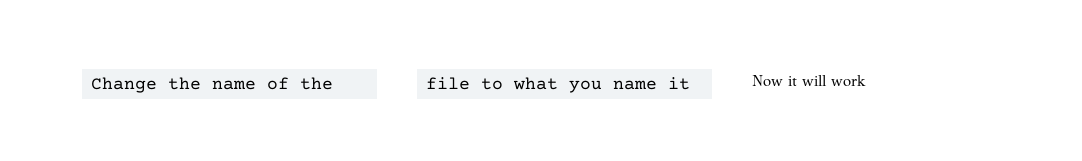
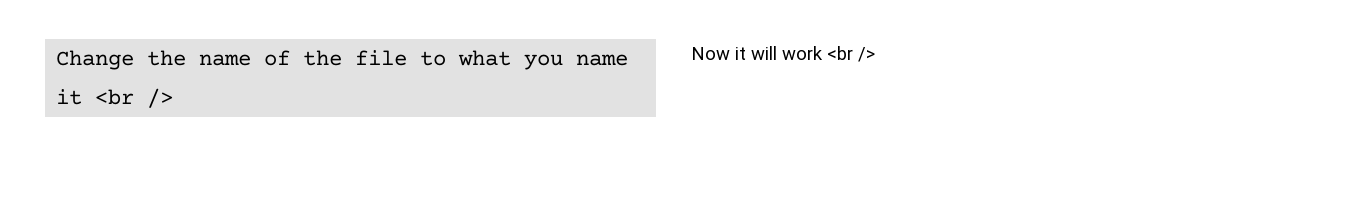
- Change the name of the file to what you name it
+ Change the name of the file to what you name it <br />
- Now it will work
+ Now it will work <br />

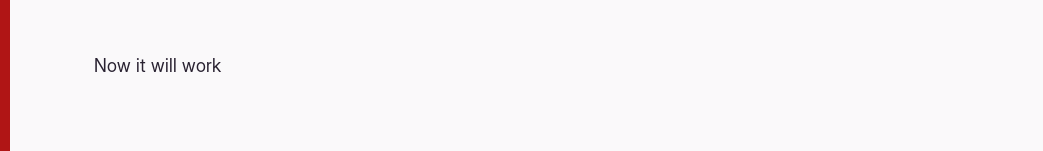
- Change the name of the file to what you name it <br />
- Now it will work <br />
+ Now it will work

